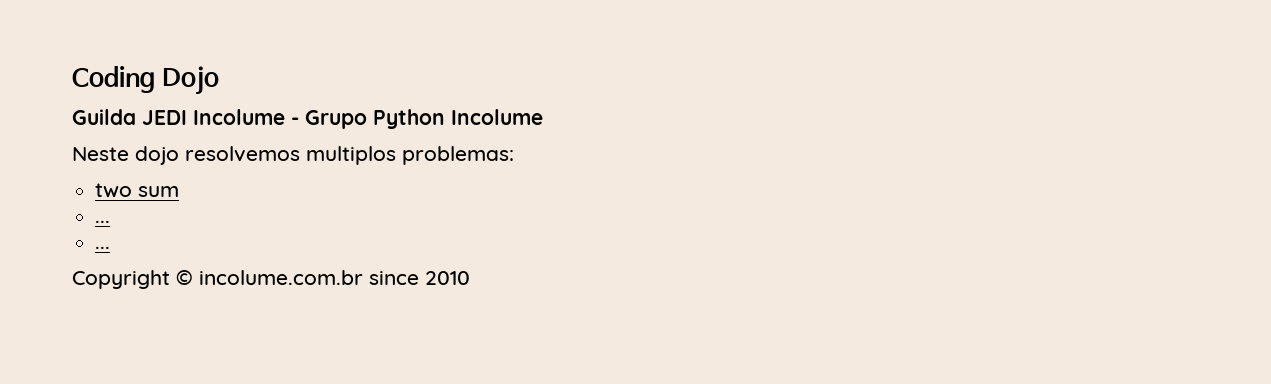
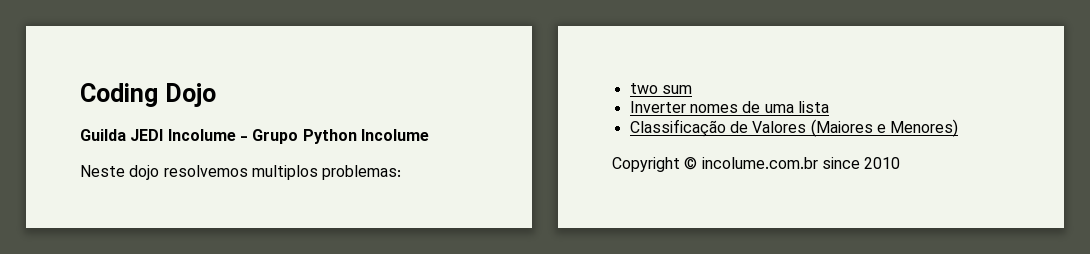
  two sum
- ...
- ...
+ Inverter nomes de uma lista
+ Classificação de Valores (Maiores e Menores)

